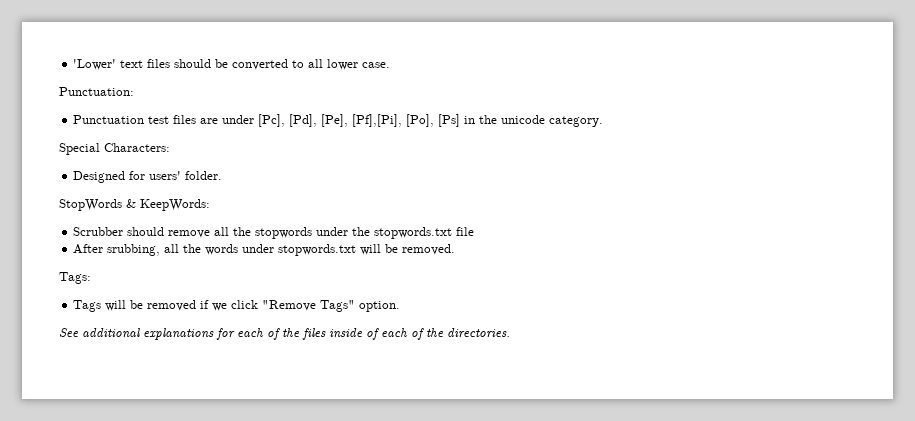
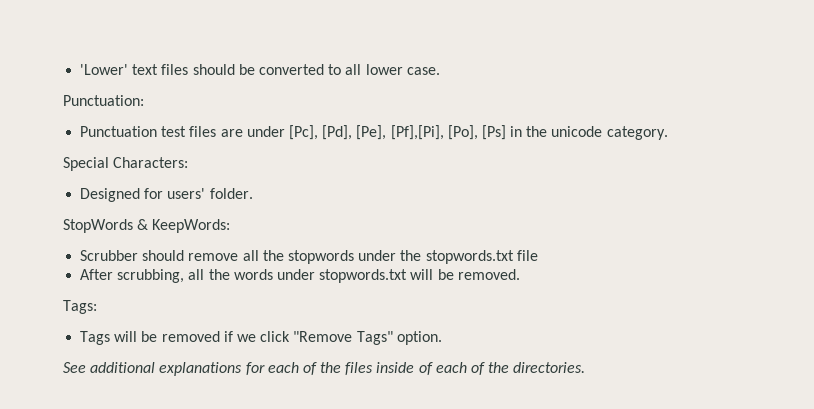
- After srubbing, all the words under stopwords.txt will be removed.
+ After scrubbing, all the words under stopwords.txt will be removed.

